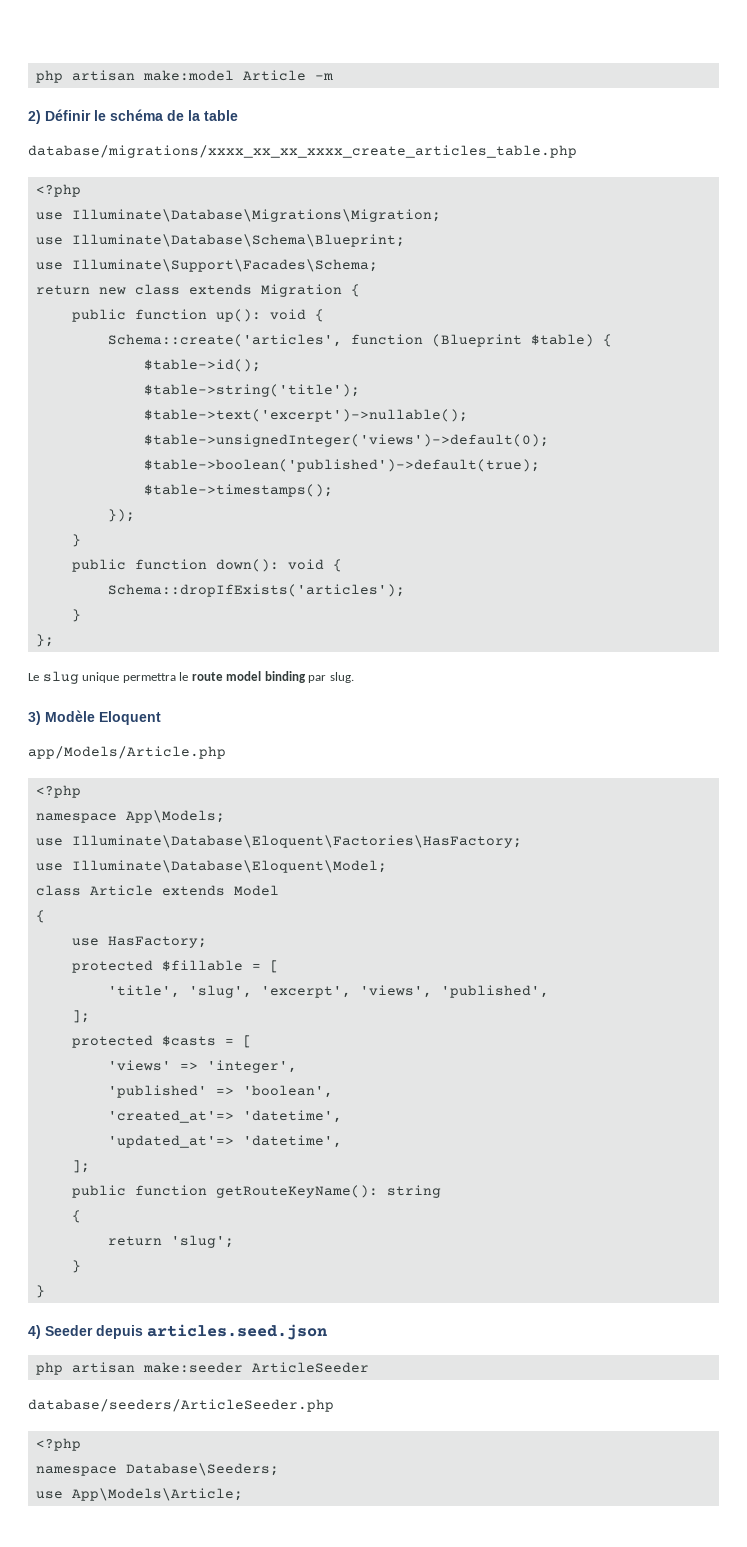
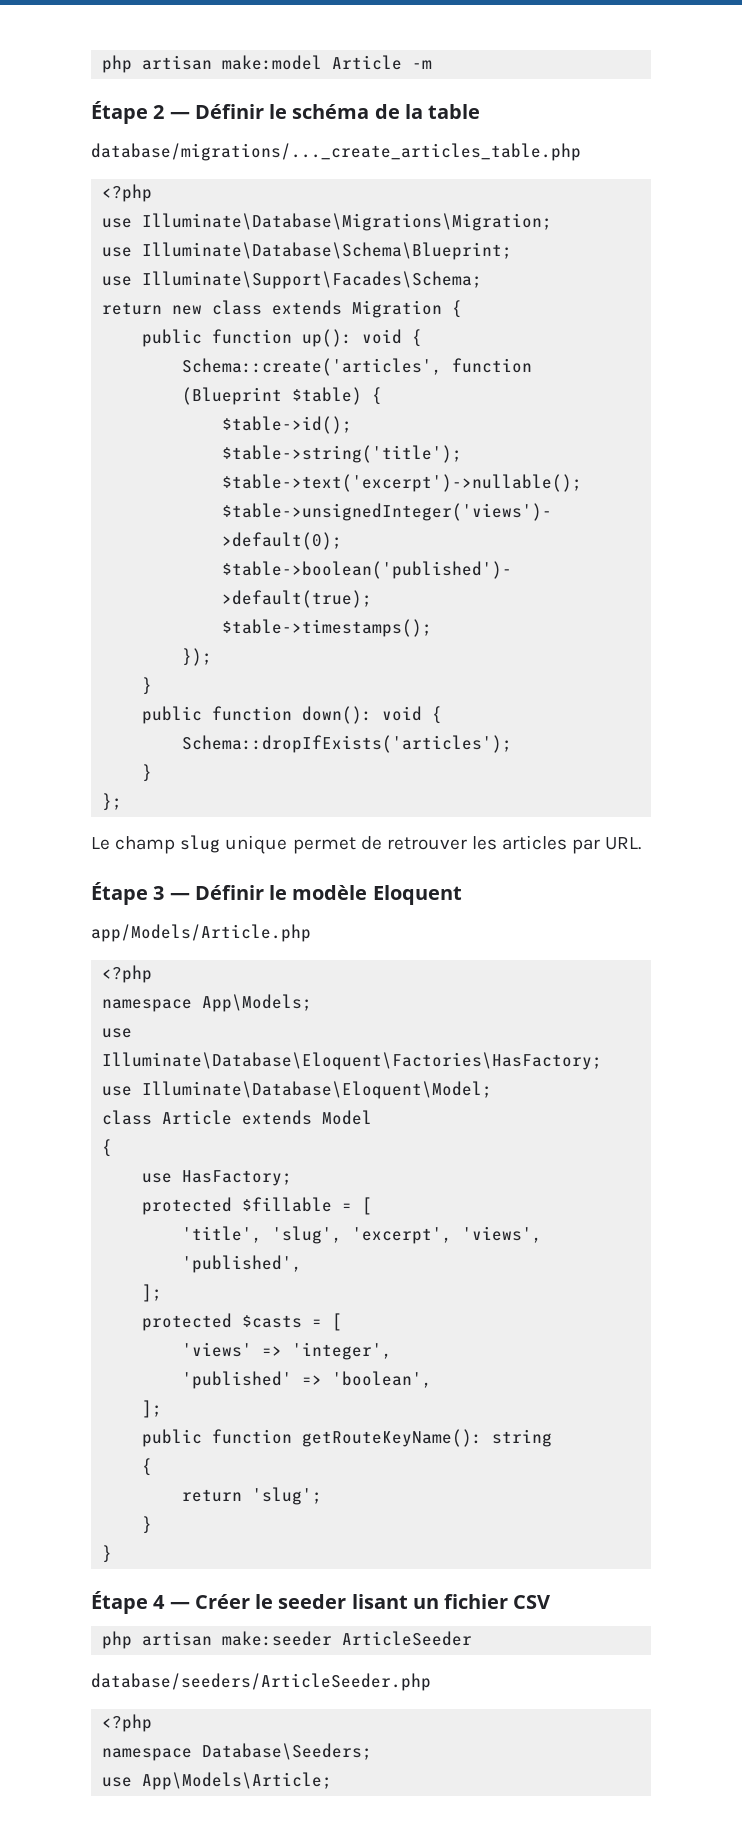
- 2) Définir le schéma de la table
+ Étape 2 — Définir le schéma de la table
- database/migrations/xxxx_xx_xx_xxxx_create_articles_table.php
+ database/migrations/..._create_articles_table.php
- Le slug unique permettra le route model binding par slug.
- 3) Modèle Eloquent
+ Le champ slug unique permet de retrouver les articles par URL.
+ Étape 3 — Définir le modèle Eloquent
- 'created_at'=> 'datetime',
- 'updated_at'=> 'datetime',
- 4) Seeder depuis articles.seed.json
+ Étape 4 — Créer le seeder lisant un fichier CSV

